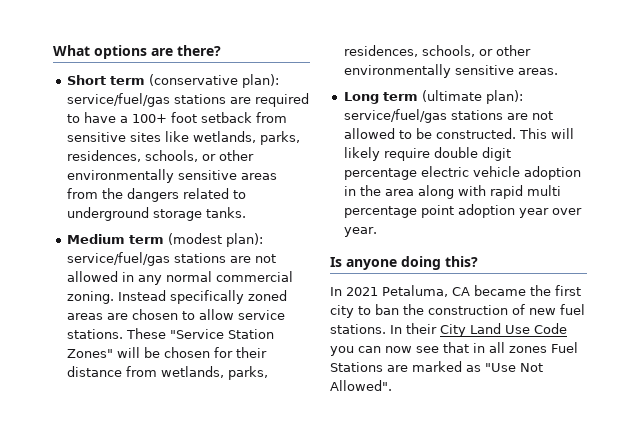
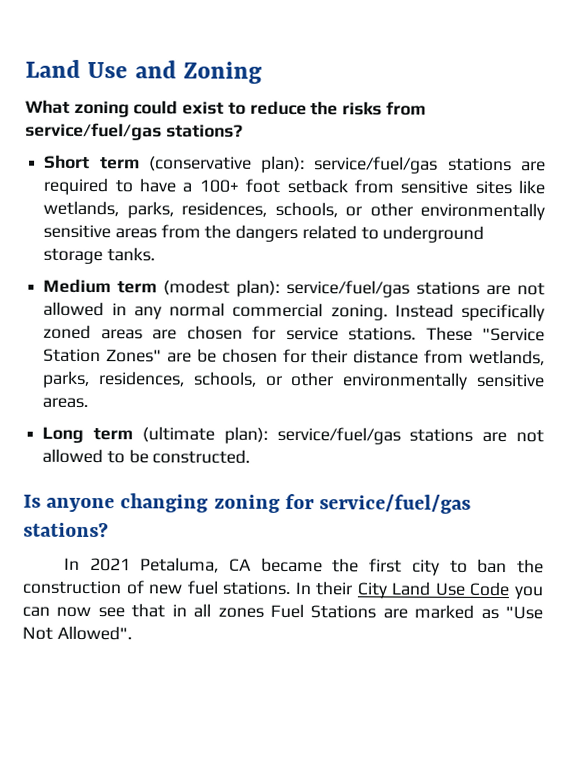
- What options are there?
+ Land Use and Zoning
+ What zoning could exist to reduce the risks from service/fuel/gas stations?
- Instead specifically zoned areas are chosen to allow service stations.
+ Instead specifically zoned areas are chosen for service stations.
- These "Service Station Zones" will be chosen for their distance from wetlands, parks, residences, schools, or other environmentally sensitive areas.
+ These "Service Station Zones" are be chosen for their distance from wetlands, parks, residences, schools, or other environmentally sensitive areas.
- Long term (ultimate plan): service/fuel/gas stations are not allowed to be constructed. This will likely require double digit percentage electric vehicle adoption in the area along with rapid multi percentage point adoption year over year.
- Is anyone doing this?
+ Long term (ultimate plan): service/fuel/gas stations are not allowed to be constructed.
+ Is anyone changing zoning for service/fuel/gas stations?

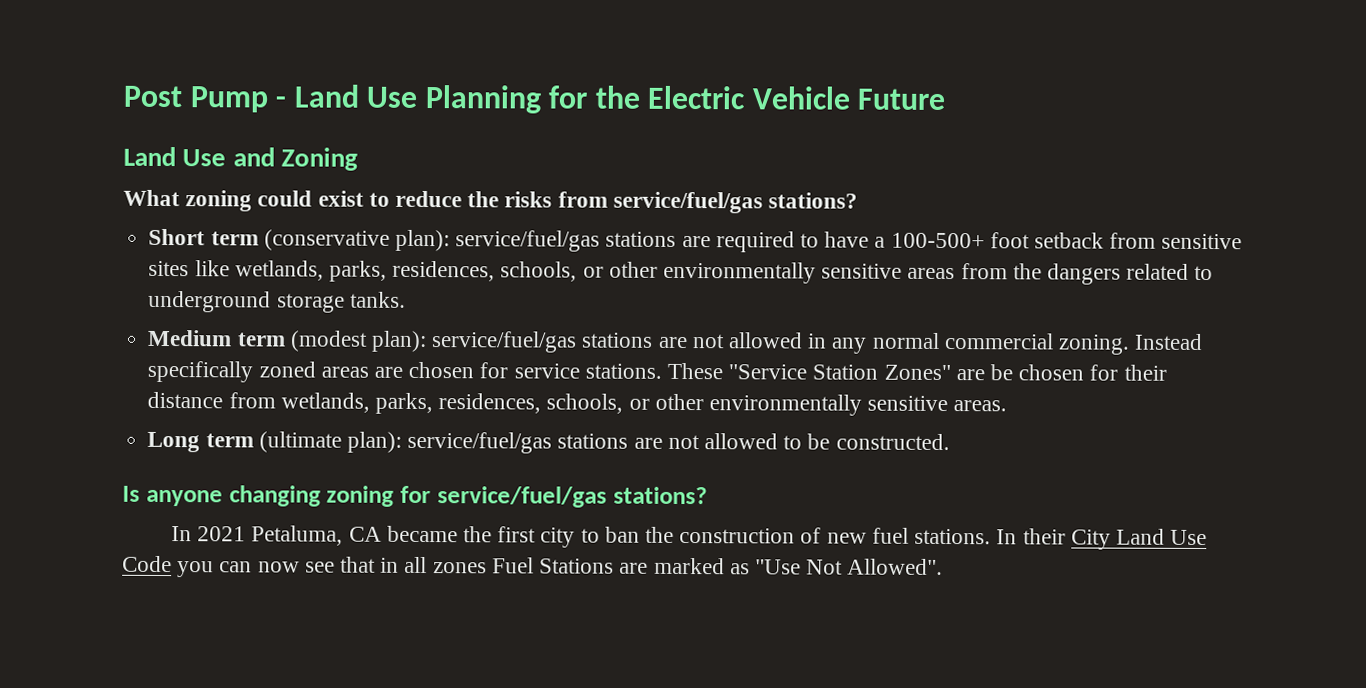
+ Post Pump - Land Use Planning for the Electric Vehicle Future
- Short term (conservative plan): service/fuel/gas stations are required to have a 100+ foot setback from sensitive sites like wetlands, parks, residences, schools, or other environmentally sensitive areas from the dangers related to underground storage tanks.
+ Short term (conservative plan): service/fuel/gas stations are required to have a 100-500+ foot setback from sensitive sites like wetlands, parks, residences, schools, or other environmentally sensitive areas from the dangers related to underground storage tanks.

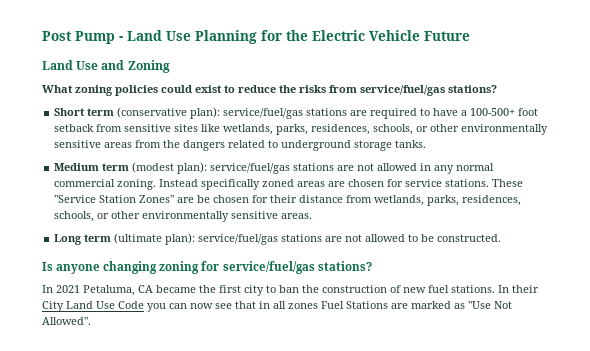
- What zoning could exist to reduce the risks from service/fuel/gas stations?
+ What zoning policies could exist to reduce the risks from service/fuel/gas stations?

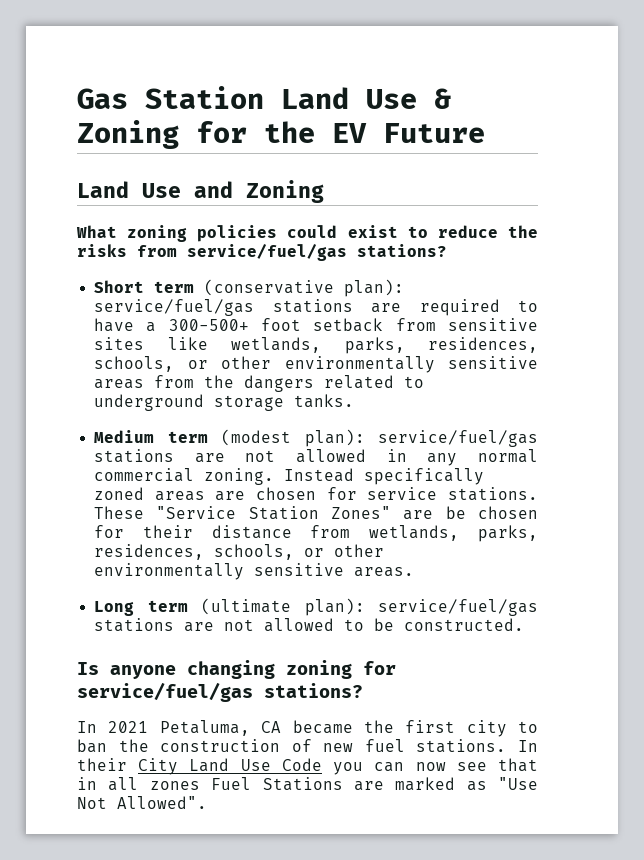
- Post Pump - Land Use Planning for the Electric Vehicle Future
+ Gas Station Land Use & Zoning for the EV Future
- Short term (conservative plan): service/fuel/gas stations are required to have a 100-500+ foot setback from sensitive sites like wetlands, parks, residences, schools, or other environmentally sensitive areas from the dangers related to underground storage tanks.
+ Short term (conservative plan): service/fuel/gas stations are required to have a 300-500+ foot setback from sensitive sites like wetlands, parks, residences, schools, or other environmentally sensitive areas from the dangers related to underground storage tanks.

